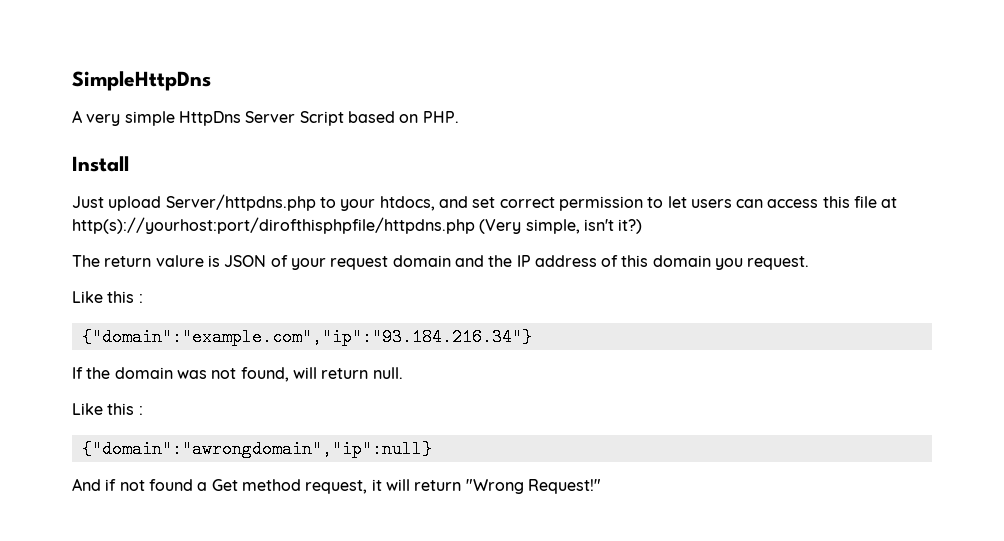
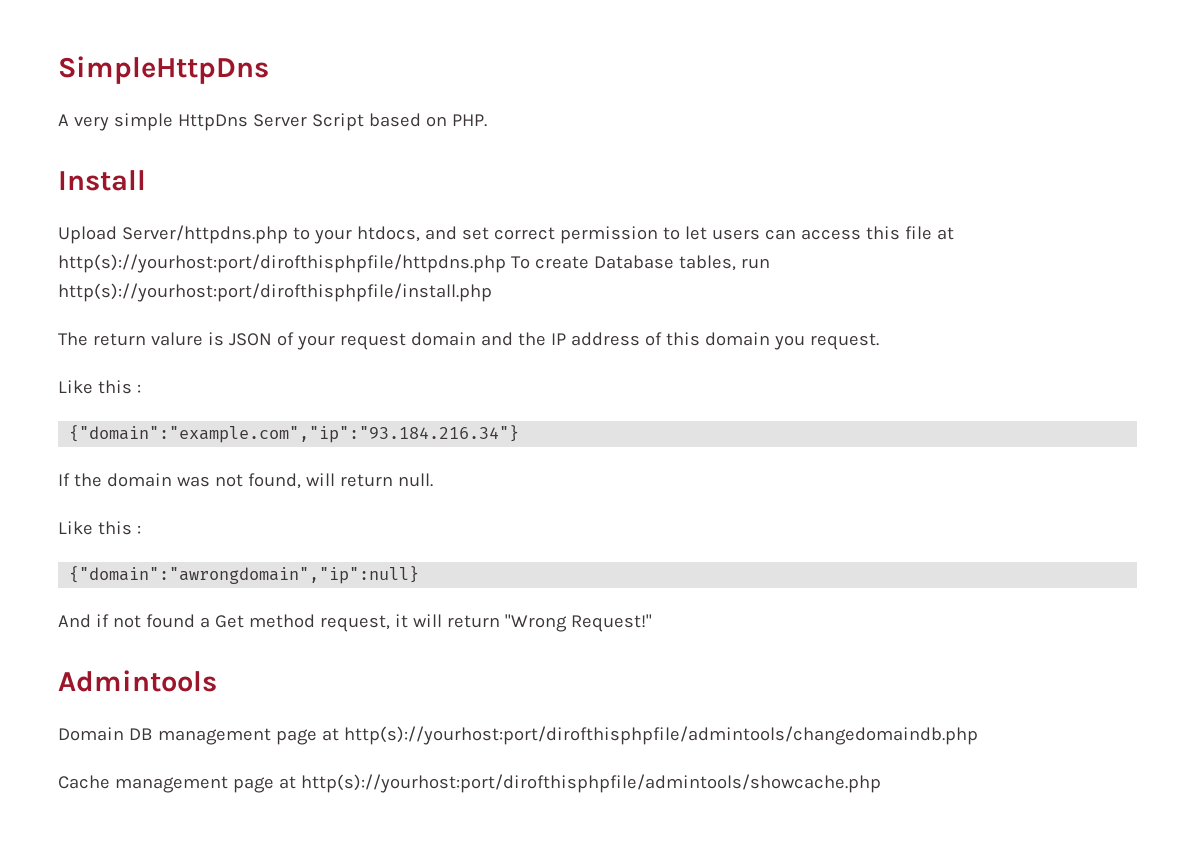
- Just upload Server/httpdns.php to your htdocs, and set correct permission to let users can access this file at http(s)://yourhost:port/dirofthisphpfile/httpdns.php (Very simple, isn't it?)
+ Upload Server/httpdns.php to your htdocs, and set correct permission to let users can access this file at http(s)://yourhost:port/dirofthisphpfile/httpdns.php To create Database tables, run http(s)://yourhost:port/dirofthisphpfile/install.php
+ Admintools
+ Domain DB management page at http(s)://yourhost:port/dirofthisphpfile/admintools/changedomaindb.php
+ Cache management page at http(s)://yourhost:port/dirofthisphpfile/admintools/showcache.php

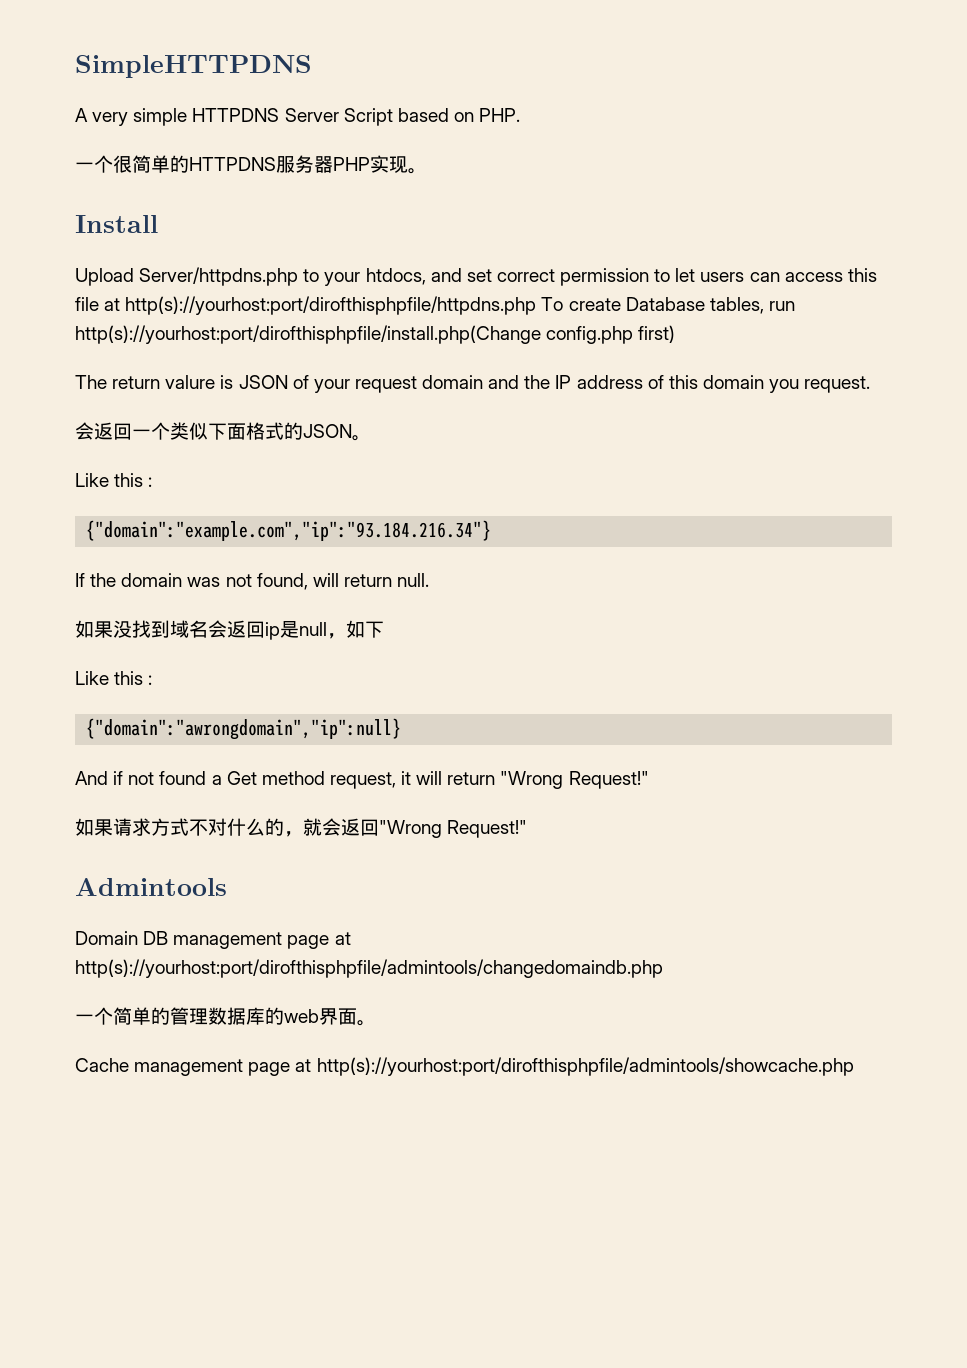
- SimpleHttpDns
+ SimpleHTTPDNS
- A very simple HttpDns Server Script based on PHP.
+ A very simple HTTPDNS Server Script based on PHP.
+ 一个很简单的HTTPDNS服务器PHP实现。
- Upload Server/httpdns.php to your htdocs, and set correct permission to let users can access this file at http(s)://yourhost:port/dirofthisphpfile/httpdns.php To create Database tables, run http(s)://yourhost:port/dirofthisphpfile/install.php
+ Upload Server/httpdns.php to your htdocs, and set correct permission to let users can access this file at http(s)://yourhost:port/dirofthisphpfile/httpdns.php To create Database tables, run http(s)://yourhost:port/dirofthisphpfile/install.php(Change config.php first)
+ 会返回一个类似下面格式的JSON。
+ 如果没找到域名会返回ip是null，如下
+ 如果请求方式不对什么的，就会返回"Wrong Request!"
+ 一个简单的管理数据库的web界面。

